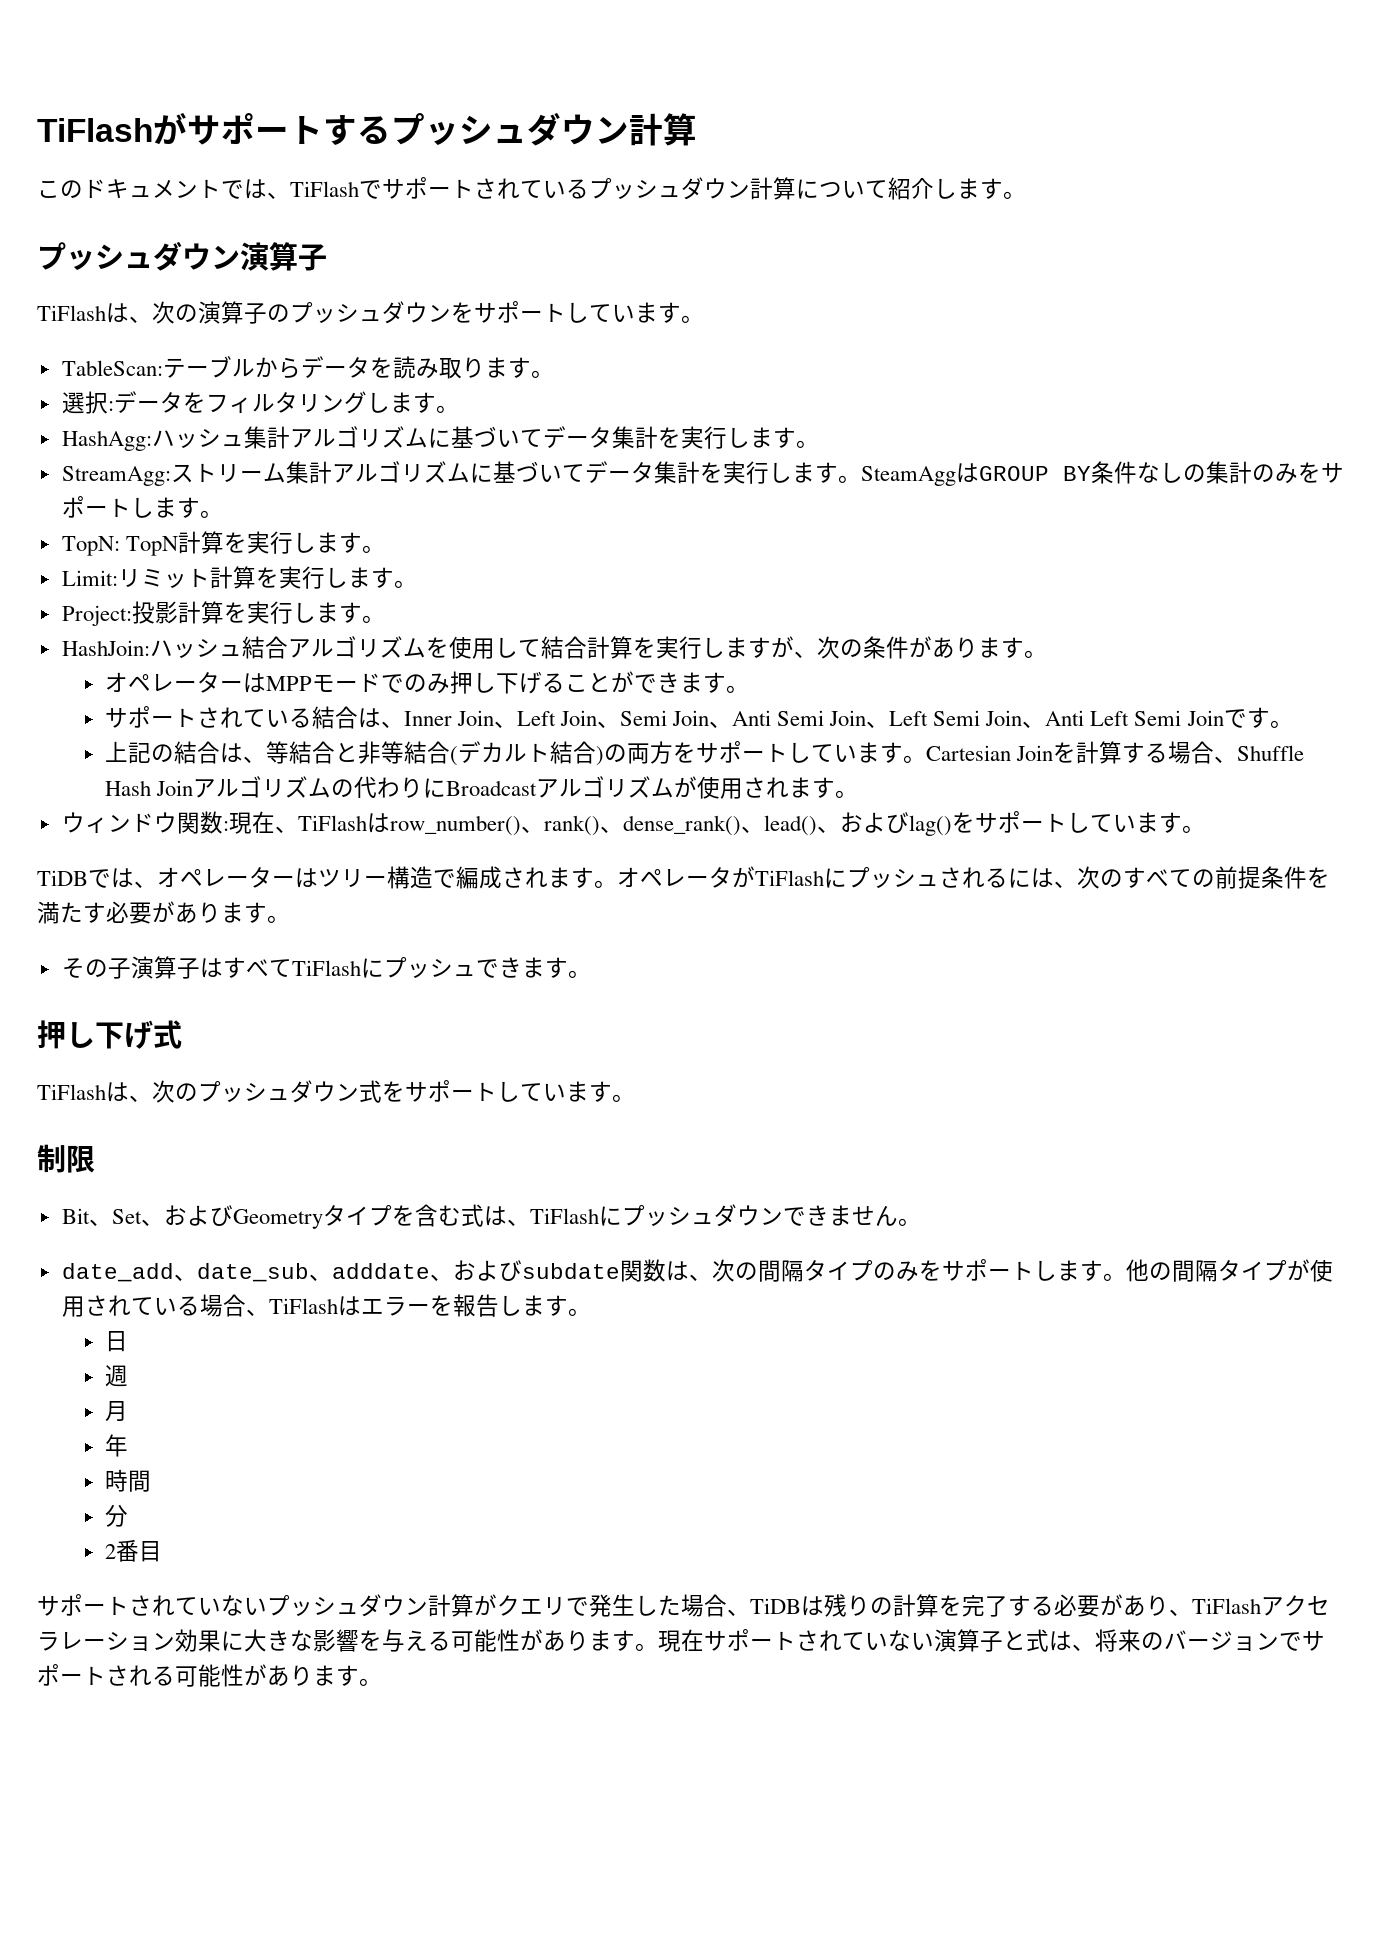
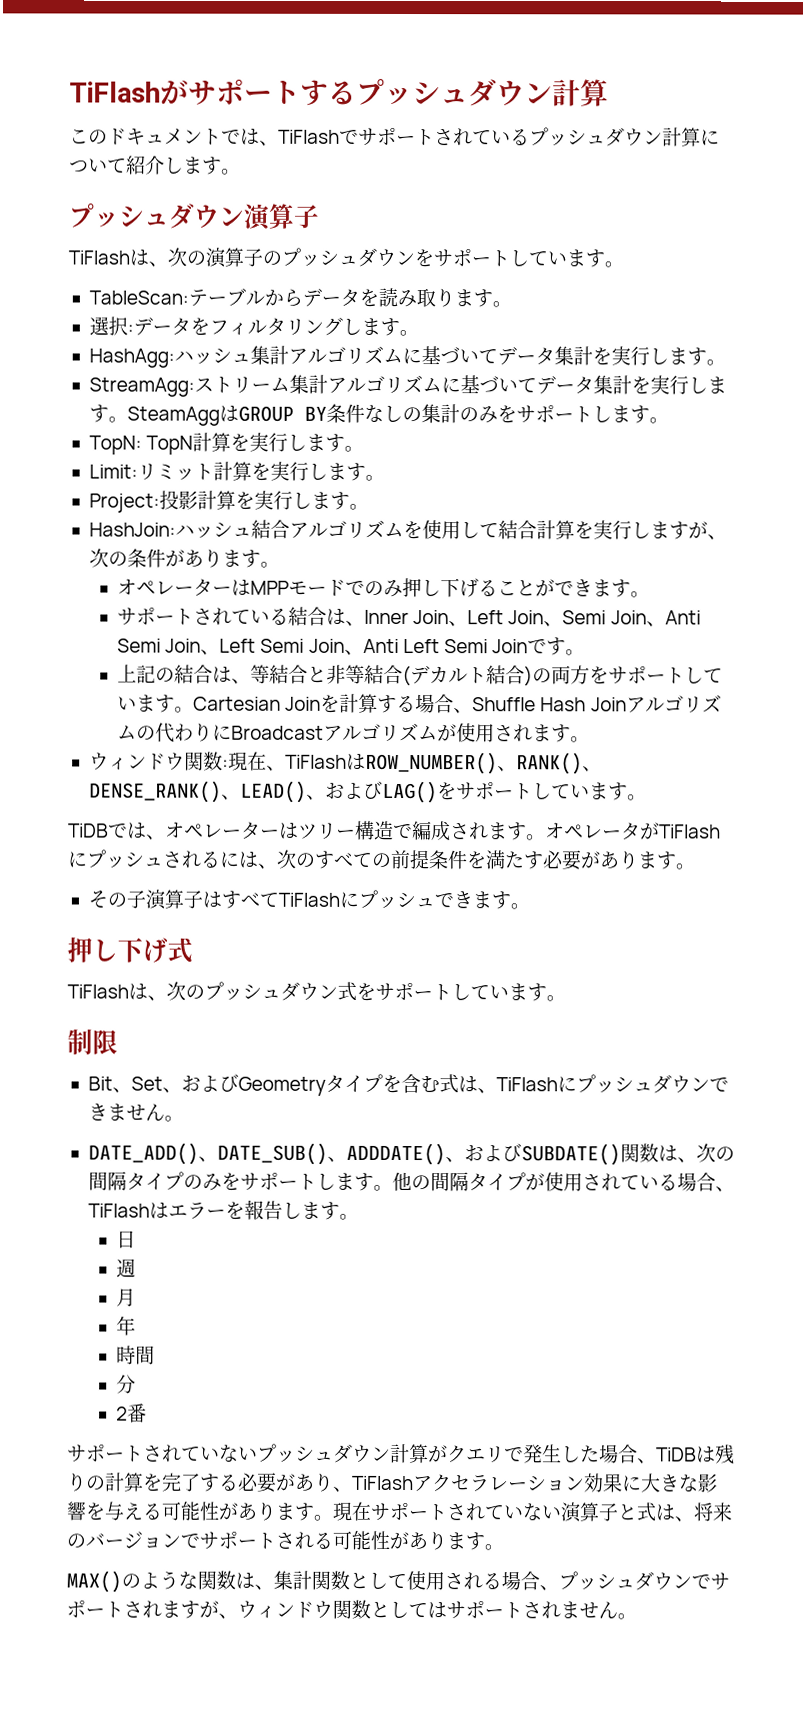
- ウィンドウ関数:現在、TiFlashはrow_number()、rank()、dense_rank()、lead()、およびlag()をサポートしています。
+ ウィンドウ関数:現在、TiFlashはROW_NUMBER()、RANK()、DENSE_RANK()、LEAD()、およびLAG()をサポートしています。
- date_add、date_sub、adddate、およびsubdate関数は、次の間隔タイプのみをサポートします。
+ DATE_ADD()、DATE_SUB()、ADDDATE()、およびSUBDATE()関数は、次の間隔タイプのみをサポートします。
- 2番目
+ 2番
+ MAX()のような関数は、集計関数として使用される場合、プッシュダウンでサポートされますが、ウィンドウ関数としてはサポートされません。

